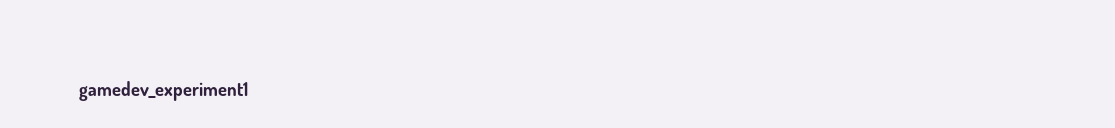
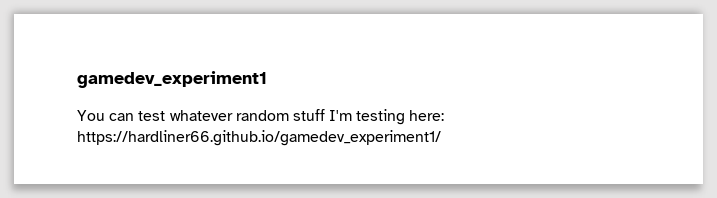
+ You can test whatever random stuff I'm testing here: https://hardliner66.github.io/gamedev_experiment1/

